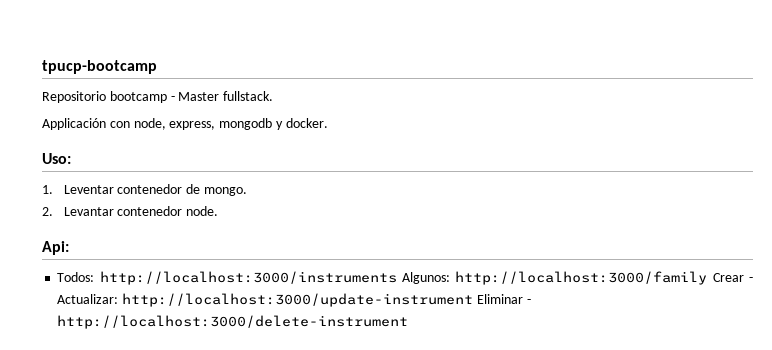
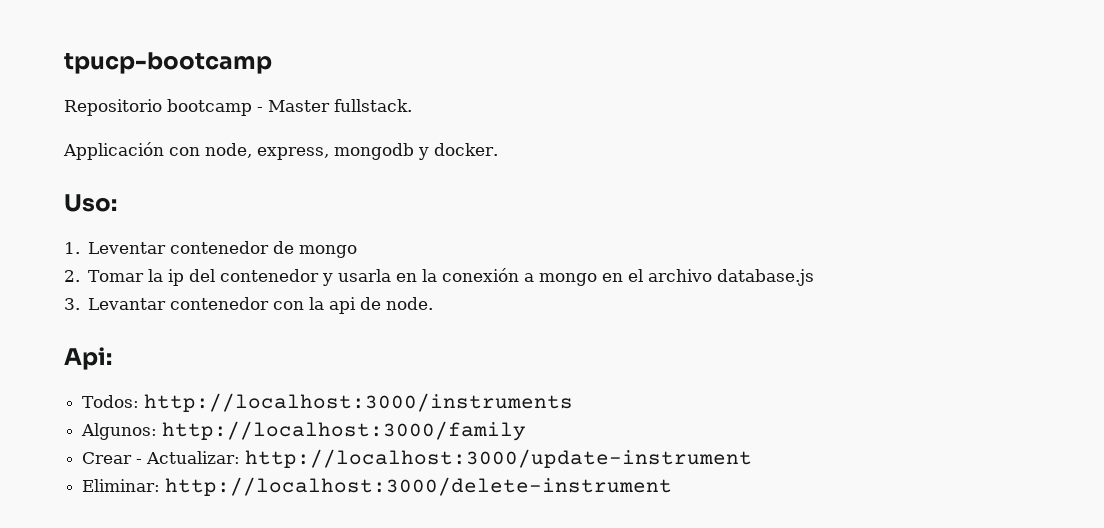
- 1. Leventar contenedor de mongo.
- 2. Levantar contenedor node.
+ 1. Leventar contenedor de mongo
+ 2. Tomar la ip del contenedor y usarla en la conexión a mongo en el archivo database.js
+ 3. Levantar contenedor con la api de node.
- Todos: http://localhost:3000/instruments Algunos: http://localhost:3000/family Crear - Actualizar: http://localhost:3000/update-instrument Eliminar - http://localhost:3000/delete-instrument
+ Todos: http://localhost:3000/instruments
+ Algunos: http://localhost:3000/family
+ Crear - Actualizar: http://localhost:3000/update-instrument
+ Eliminar: http://localhost:3000/delete-instrument

